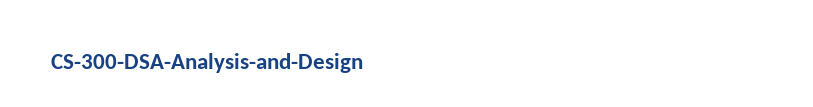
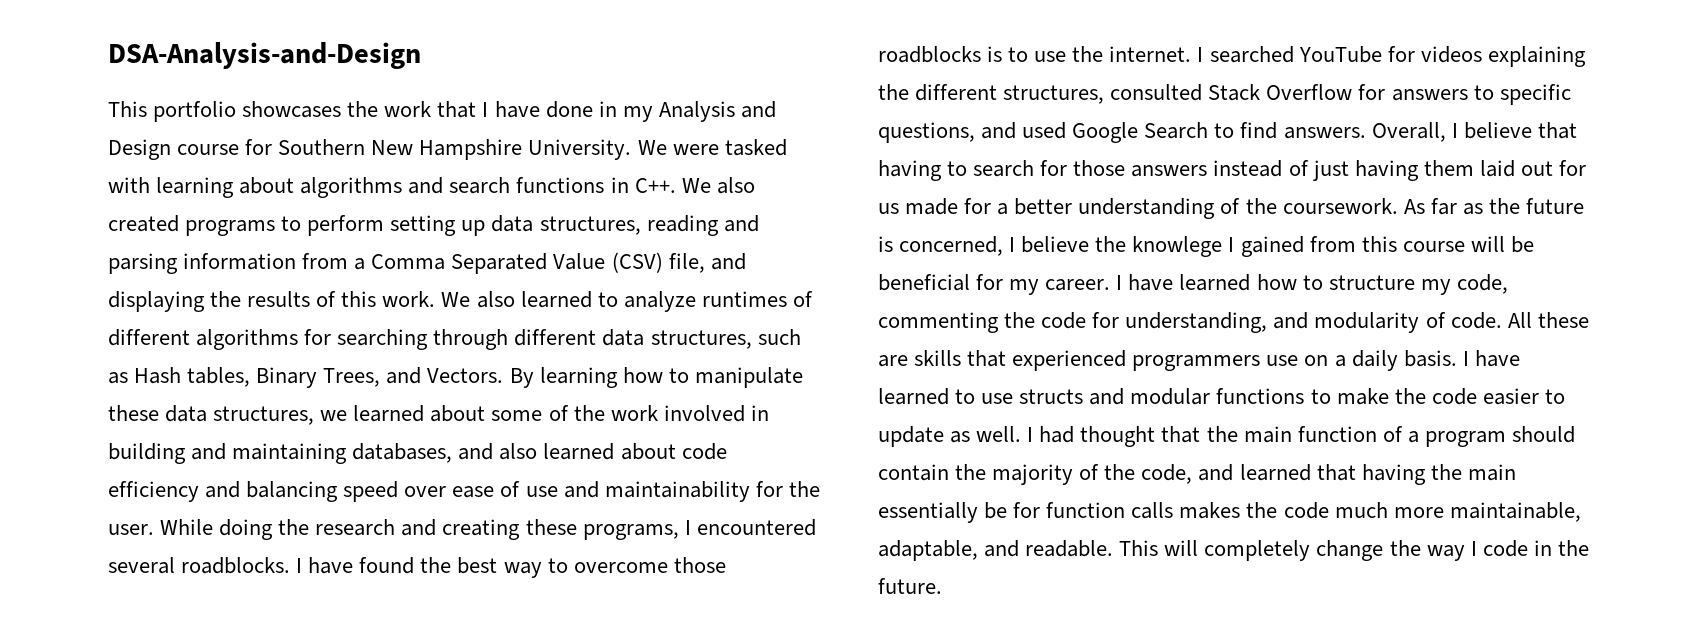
- CS-300-DSA-Analysis-and-Design
+ DSA-Analysis-and-Design
+ This portfolio showcases the work that I have done in my Analysis and Design course for Southern New Hampshire University. We were tasked with learning about algorithms and search functions in C++. We also created programs to perform setting up data structures, reading and parsing information from a Comma Separated Value (CSV) file, and displaying the results of this work. We also learned to analyze runtimes of different algorithms for searching through different data structures, such as Hash tables, Binary Trees, and Vectors. By learning how to manipulate these data structures, we learned about some of the work involved in building and maintaining databases, and also learned about code efficiency and balancing speed over ease of use and maintainability for the user. While doing the research and creating these programs, I encountered several roadblocks. I have found the best way to overcome those roadblocks is to use the internet. I searched YouTube for videos explaining the different structures, consulted Stack Overflow for answers to specific questions, and used Google Search to find answers. Overall, I believe that having to search for those answers instead of just having them laid out for us made for a better understanding of the coursework. As far as the future is concerned, I believe the knowlege I gained from this course will be beneficial for my career. I have learned how to structure my code, commenting the code for understanding, and modularity of code. All these are skills that experienced programmers use on a daily basis. I have learned to use structs and modular functions to make the code easier to update as well. I had thought that the main function of a program should contain the majority of the code, and learned that having the main essentially be for function calls makes the code much more maintainable, adaptable, and readable. This will completely change the way I code in the future.

